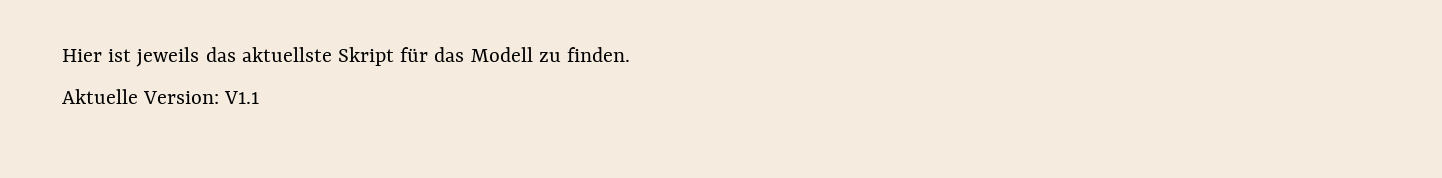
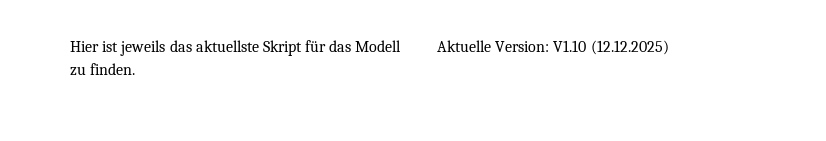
- Aktuelle Version: V1.1
+ Aktuelle Version: V1.10 (12.12.2025)

